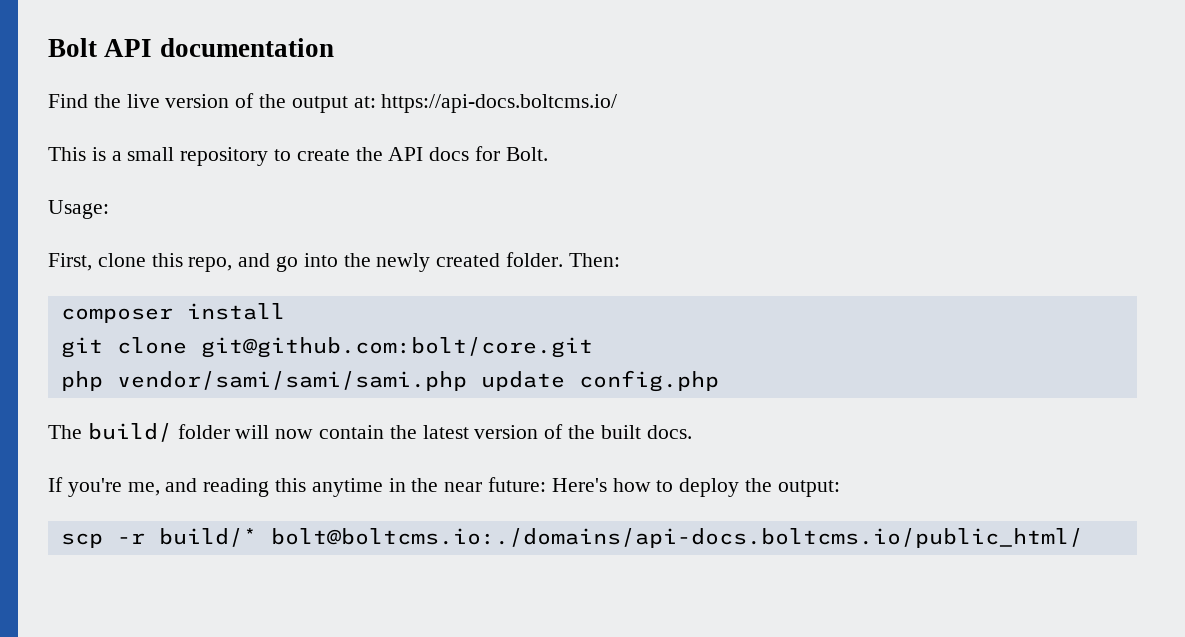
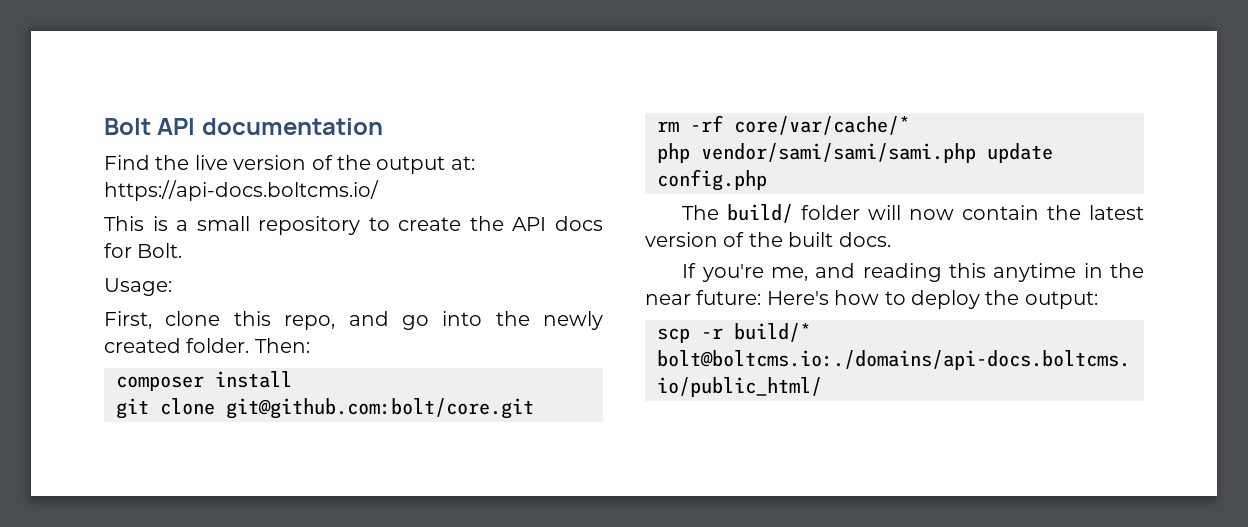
+ rm -rf core/var/cache/*

